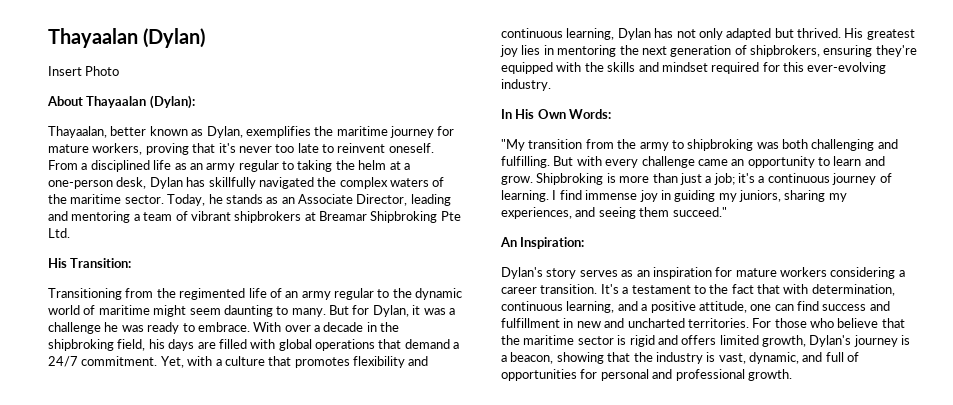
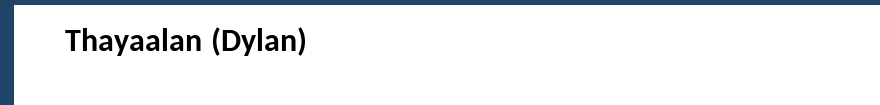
- Insert Photo
- About Thayaalan (Dylan):
- Thayaalan, better known as Dylan, exemplifies the maritime journey for mature workers, proving that it's never too late to reinvent oneself. From a disciplined life as an army regular to taking the helm at a one-person desk, Dylan has skillfully navigated the complex waters of the maritime sector. Today, he stands as an Associate Director, leading and mentoring a team of vibrant shipbrokers at Breamar Shipbroking Pte Ltd.
- His Transition:
- Transitioning from the regimented life of an army regular to the dynamic world of maritime might seem daunting to many. But for Dylan, it was a challenge he was ready to embrace. With over a decade in the shipbroking field, his days are filled with global operations that demand a 24/7 commitment. Yet, with a culture that promotes flexibility and continuous learning, Dylan has not only adapted but thrived. His greatest joy lies in mentoring the next generation of shipbrokers, ensuring they're equipped with the skills and mindset required for this ever-evolving industry.
- In His Own Words:
- "My transition from the army to shipbroking was both challenging and fulfilling. But with every challenge came an opportunity to learn and grow. Shipbroking is more than just a job; it's a continuous journey of learning. I find immense joy in guiding my juniors, sharing my experiences, and seeing them succeed."
- An Inspiration:
- Dylan's story serves as an inspiration for mature workers considering a career transition. It's a testament to the fact that with determination, continuous learning, and a positive attitude, one can find success and fulfillment in new and uncharted territories. For those who believe that the maritime sector is rigid and offers limited growth, Dylan's journey is a beacon, showing that the industry is vast, dynamic, and full of opportunities for personal and professional growth.

